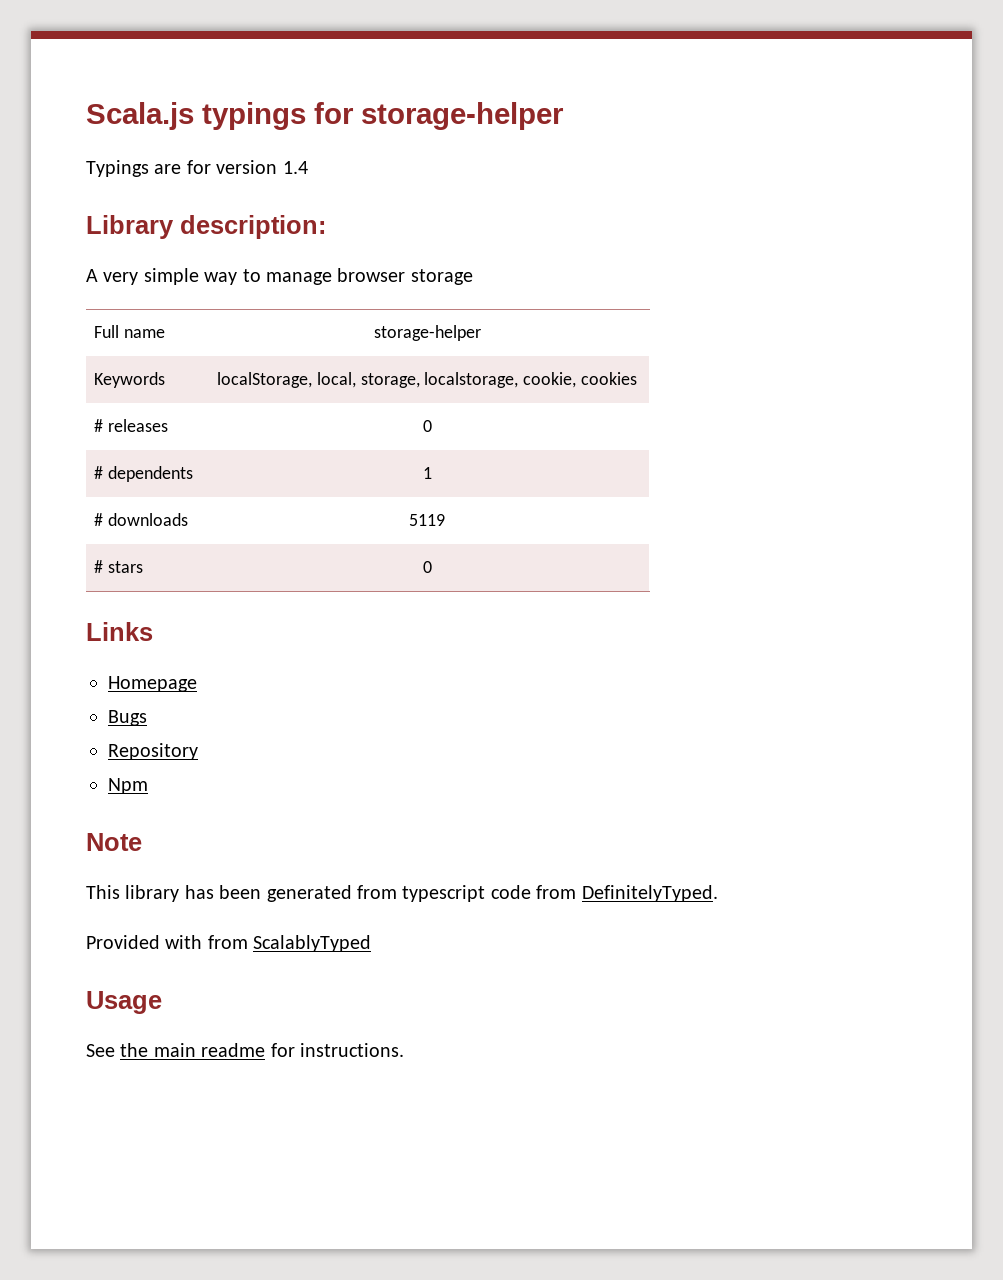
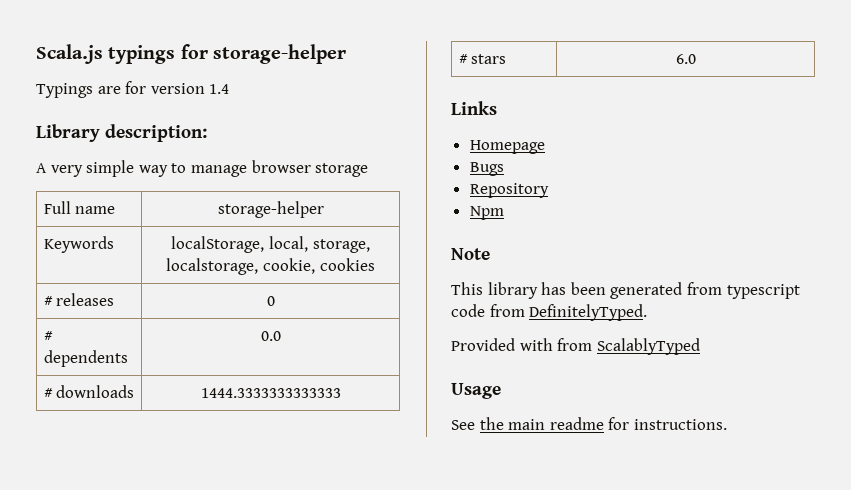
- # dependents | 1
+ # dependents | 0.0
- # downloads | 5119
+ # downloads | 1444.3333333333333
- # stars | 0
+ # stars | 6.0

